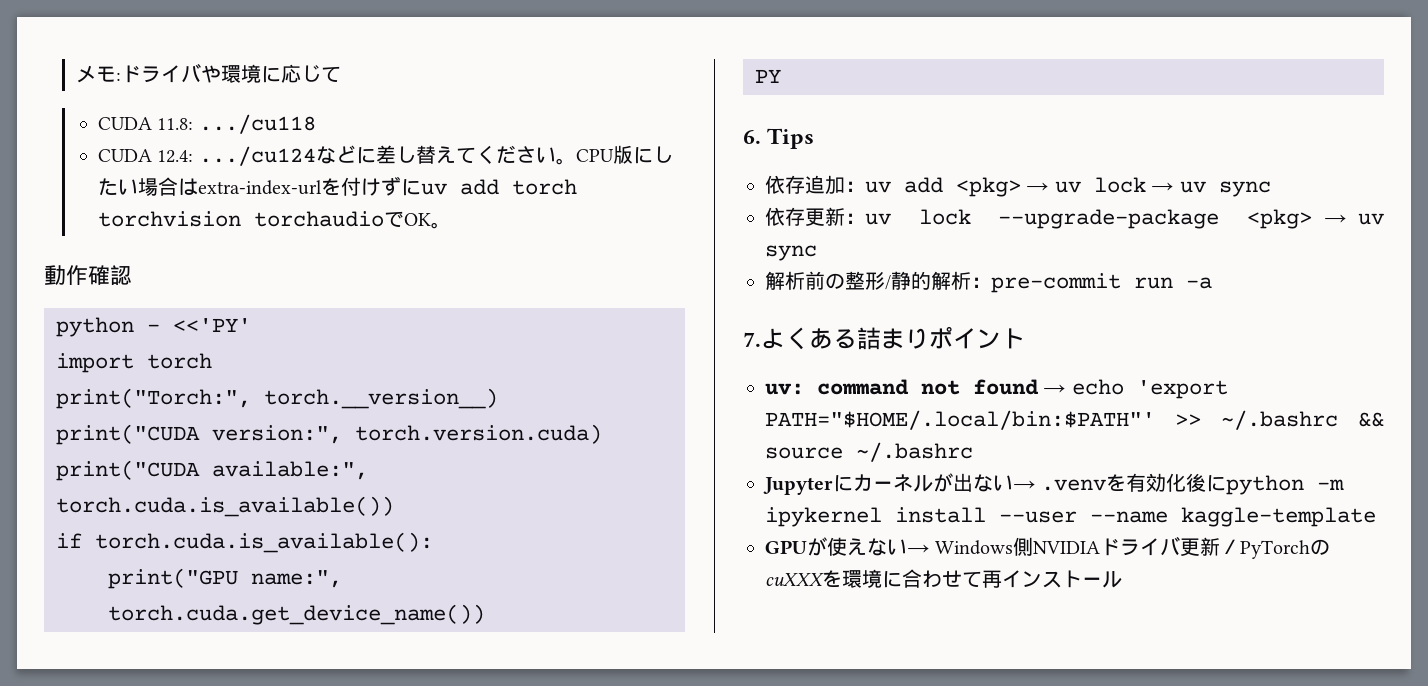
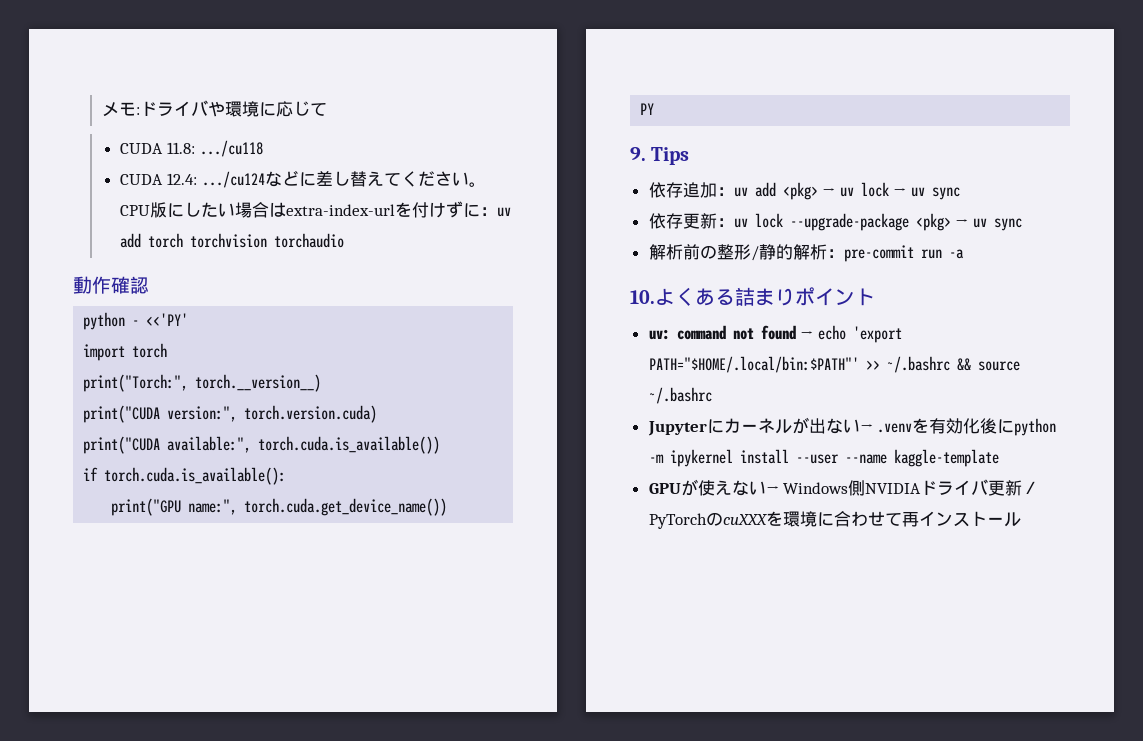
- CPU版にしたい場合はextra-index-urlを付けずにuv add torch torchvision torchaudioでOK。
+ CPU版にしたい場合はextra-index-urlを付けずに：uv add torch torchvision torchaudio
- 6. Tips
+ 9. Tips
- 7.よくある詰まりポイント
+ 10.よくある詰まりポイント

